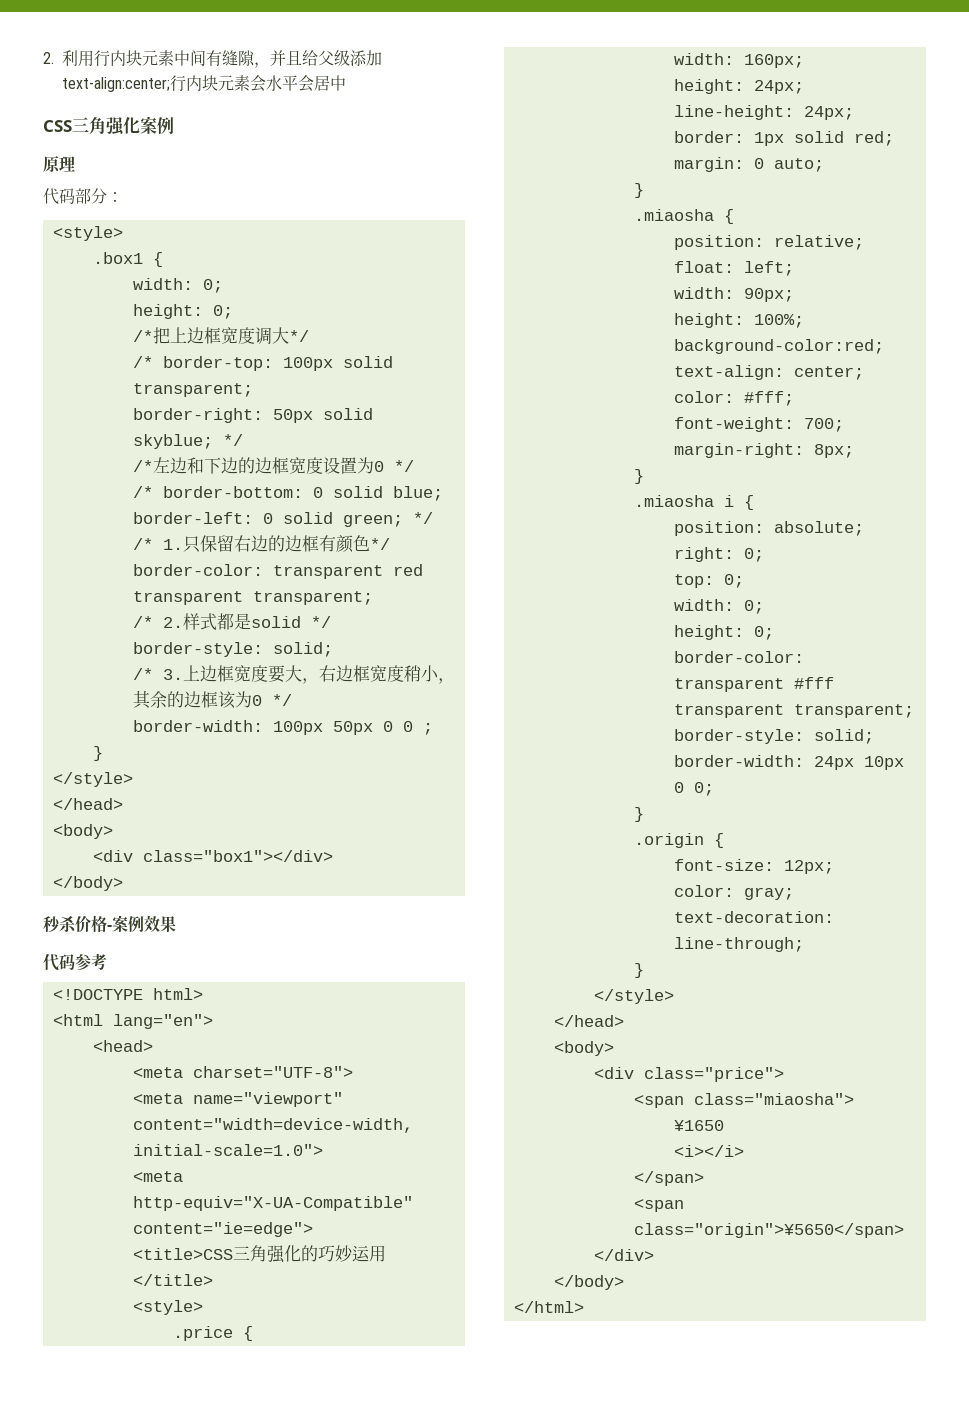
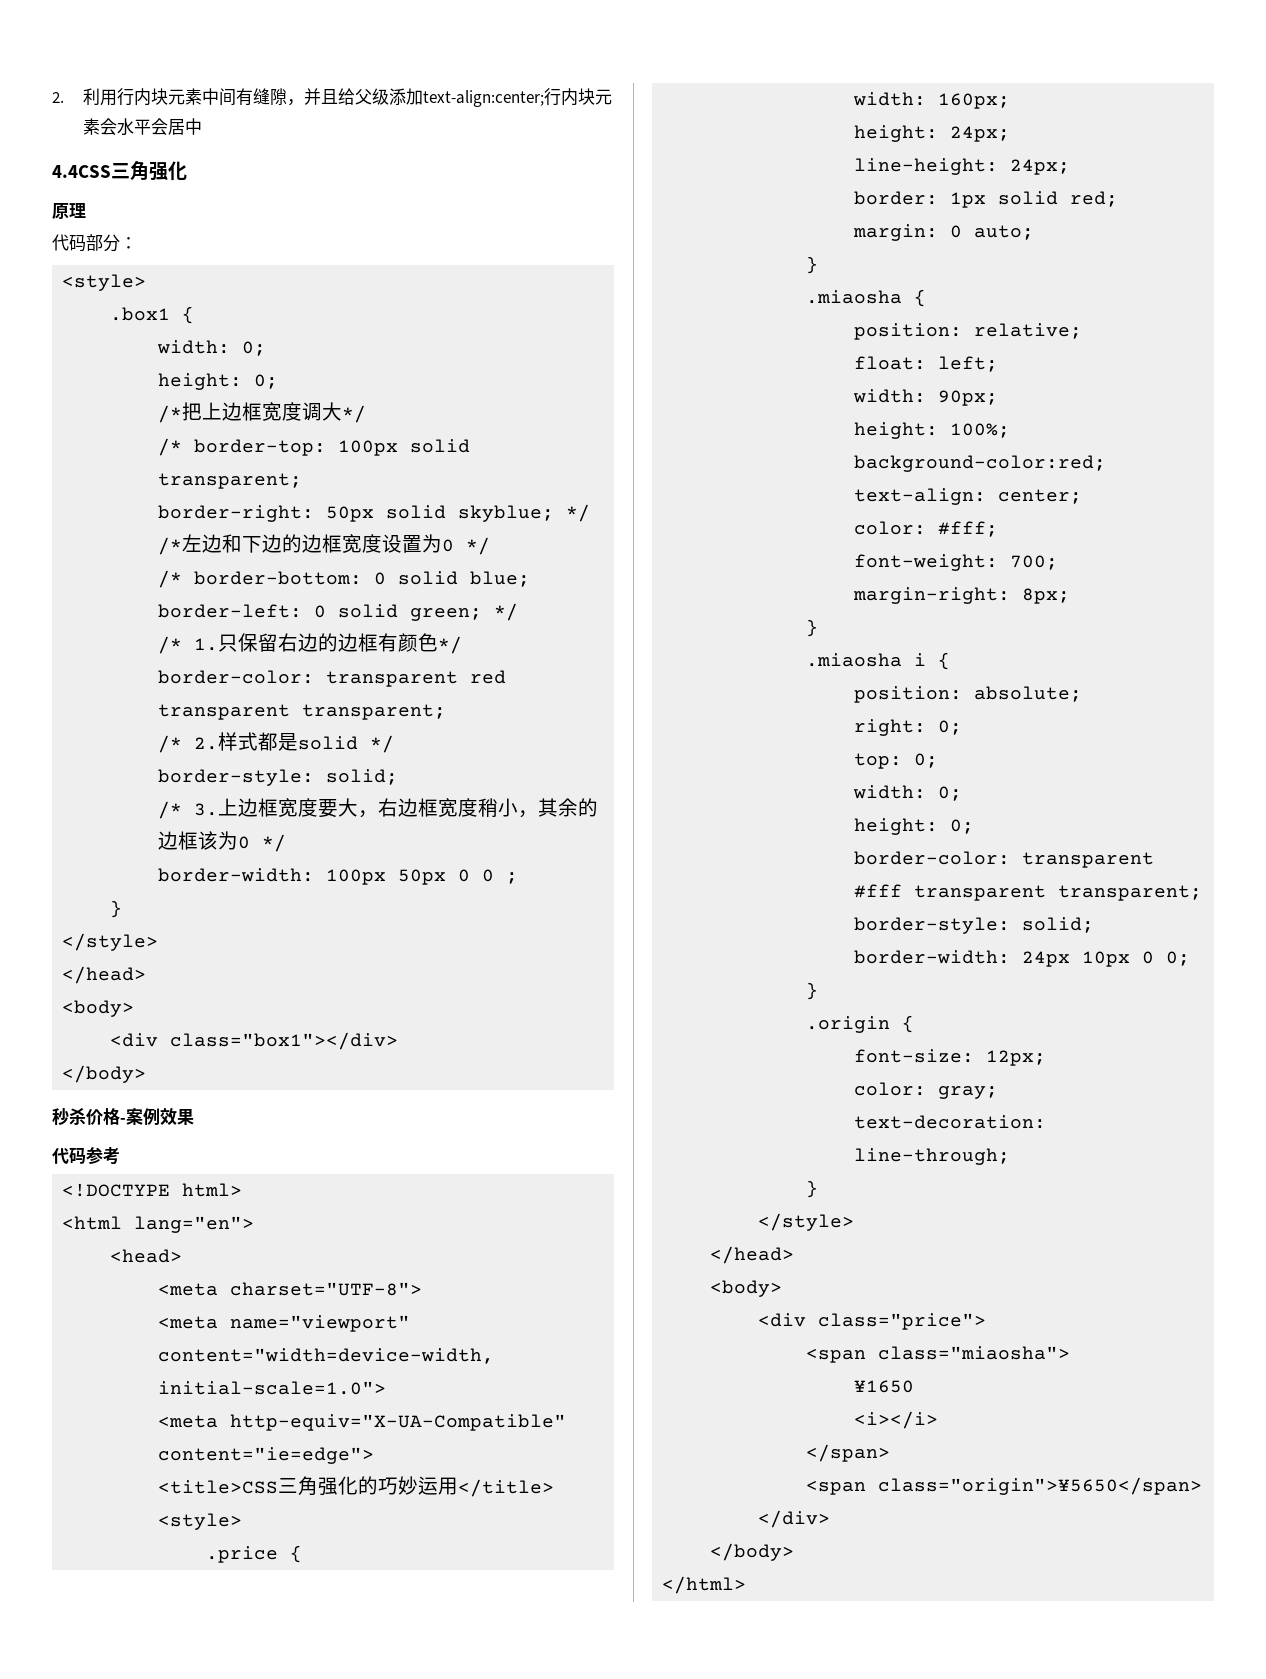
- CSS三角强化案例
+ 4.4CSS三角强化

